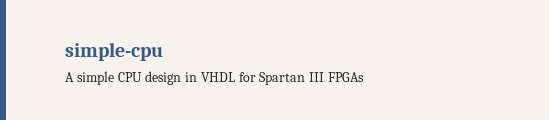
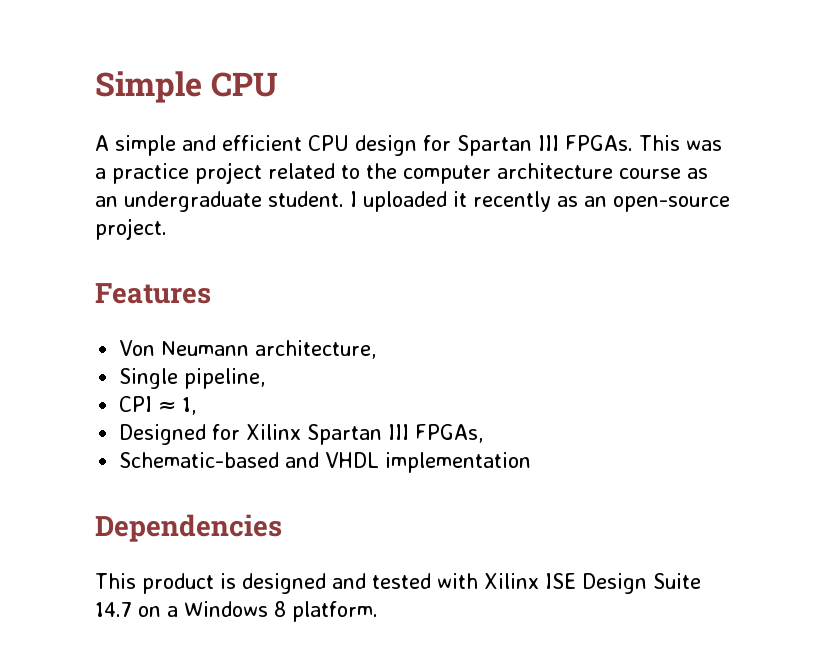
- simple-cpu
+ Simple CPU
- A simple CPU design in VHDL for Spartan III FPGAs
+ A simple and efficient CPU design for Spartan III FPGAs. This was a practice project related to the computer architecture course as an undergraduate student. I uploaded it recently as an open-source project.
+ Features
+ Von Neumann architecture,
+ Single pipeline,
+ CPI ≈ 1,
+ Designed for Xilinx Spartan III FPGAs,
+ Schematic-based and VHDL implementation
+ Dependencies
+ This product is designed and tested with Xilinx ISE Design Suite 14.7 on a Windows 8 platform.

